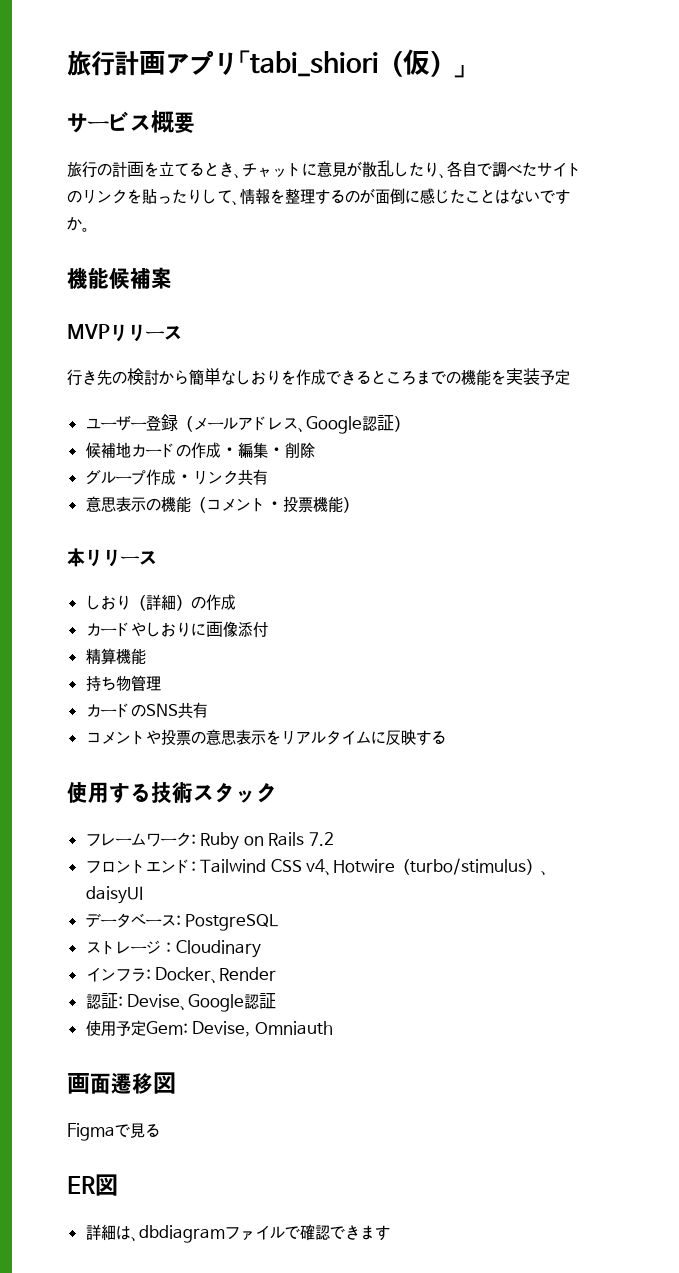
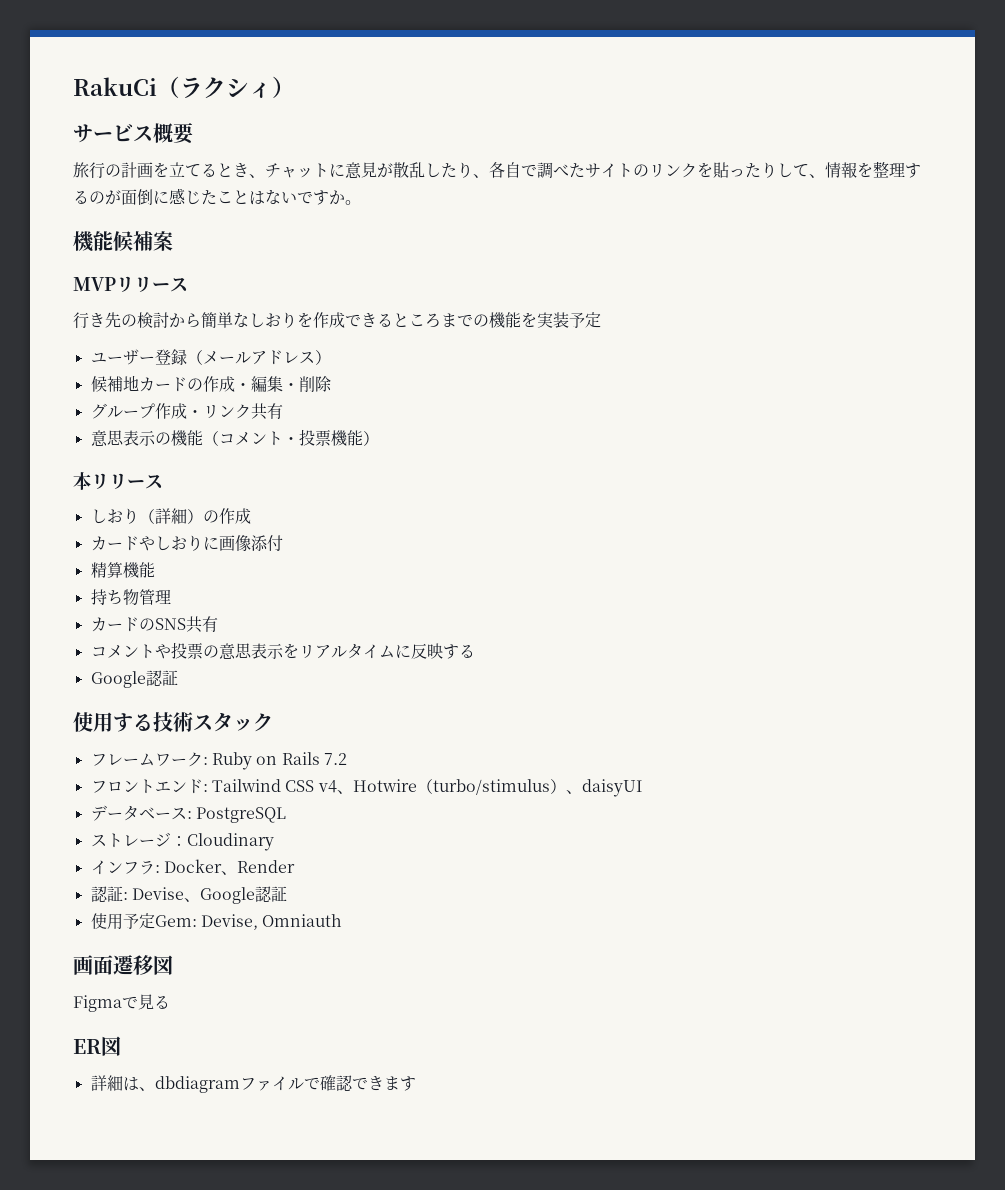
- 旅行計画アプリ「tabi_shiori（仮）」
+ RakuCi（ラクシィ）
- ユーザー登録（メールアドレス、Google認証）
+ ユーザー登録（メールアドレス）
  コメントや投票の意思表示をリアルタイムに反映する
+ Google認証

